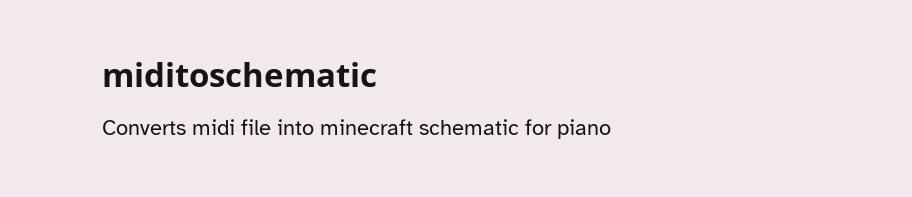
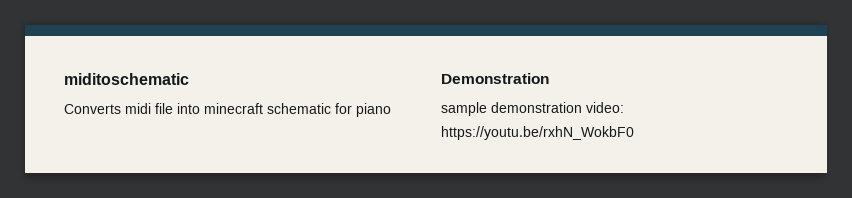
+ Demonstration
+ sample demonstration video: https://youtu.be/rxhN_WokbF0

